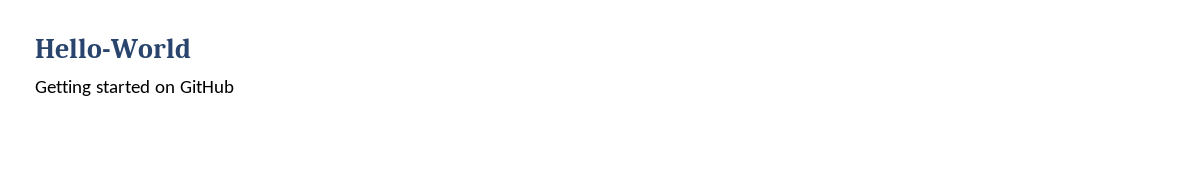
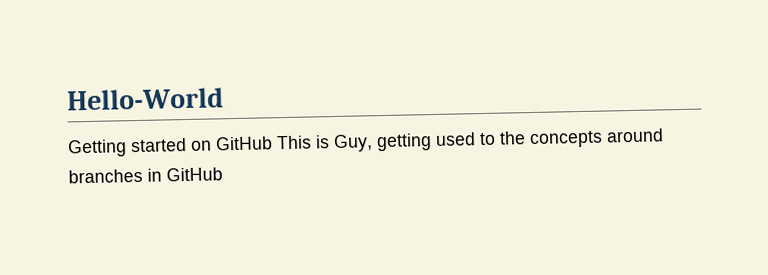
- Getting started on GitHub
+ Getting started on GitHub This is Guy, getting used to the concepts around branches in GitHub

